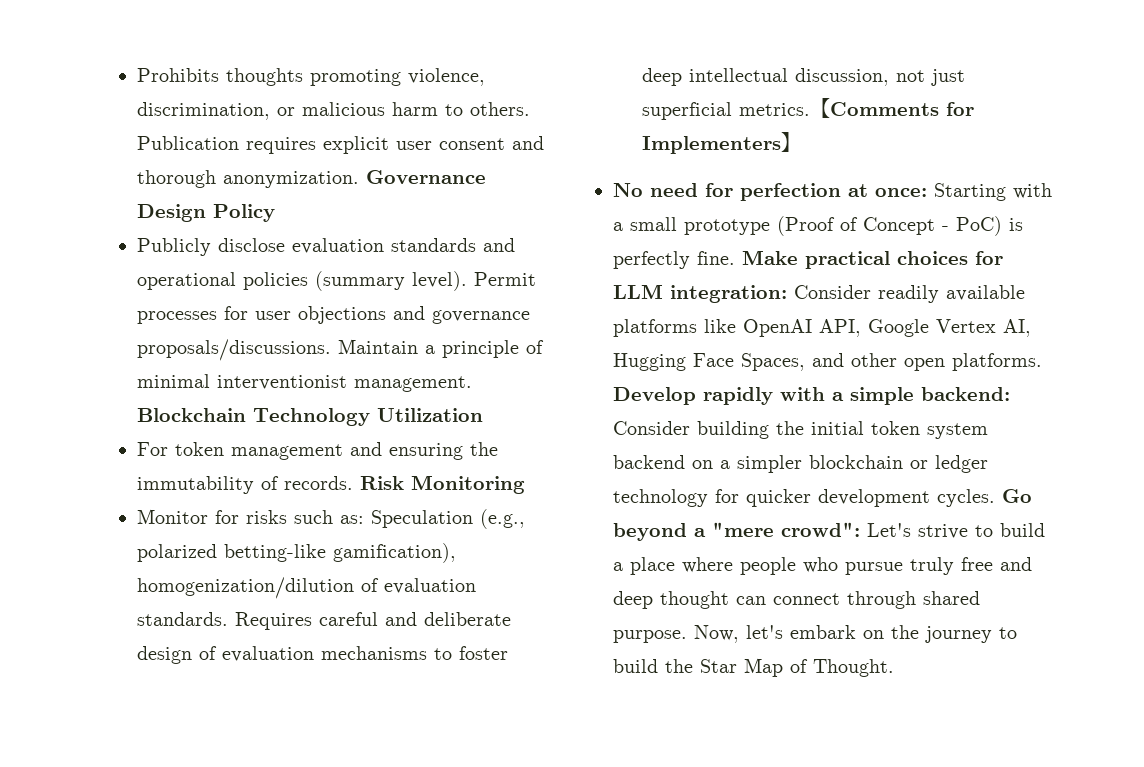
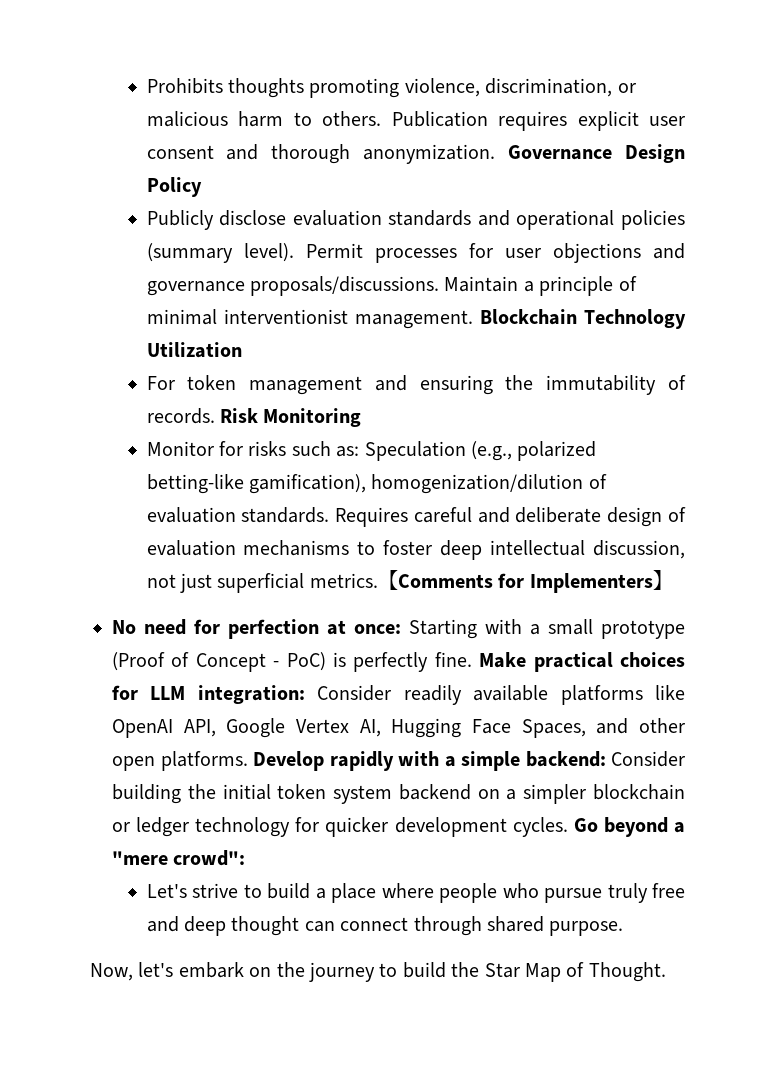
- Go beyond a "mere crowd": Let's strive to build a place where people who pursue truly free and deep thought can connect through shared purpose. Now, let's embark on the journey to build the Star Map of Thought.
+ Go beyond a "mere crowd":
+ Let's strive to build a place where people who pursue truly free and deep thought can connect through shared purpose.
+ Now, let's embark on the journey to build the Star Map of Thought.

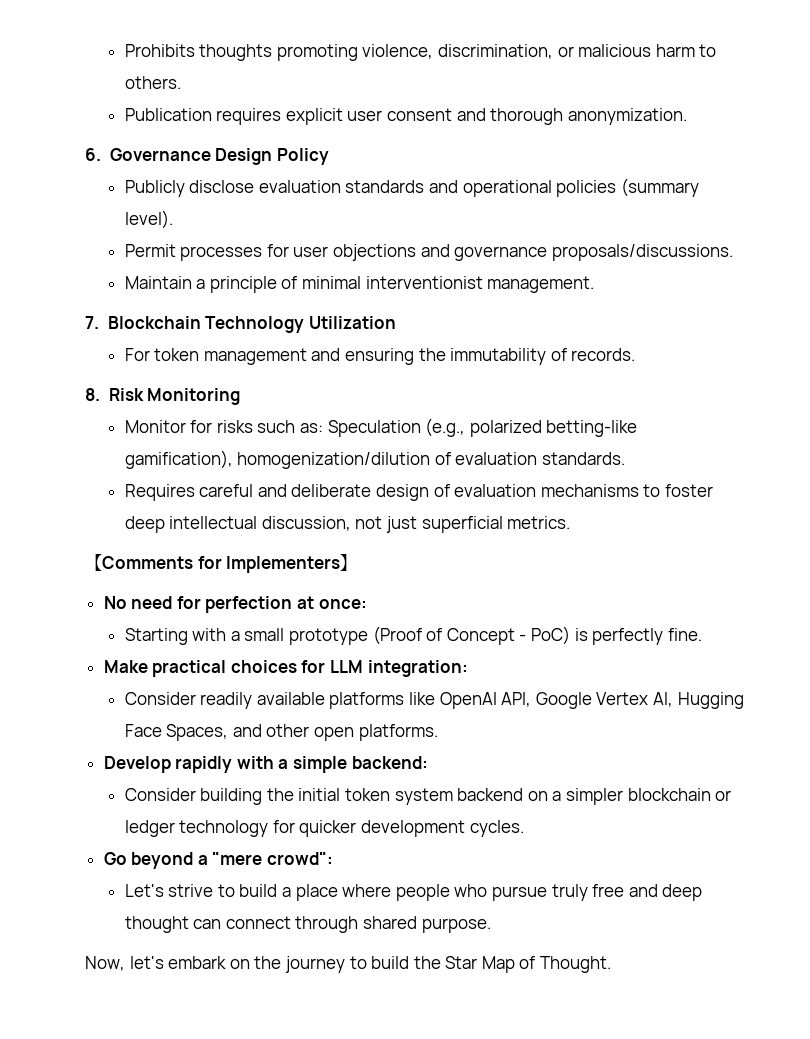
- Prohibits thoughts promoting violence, discrimination, or malicious harm to others. Publication requires explicit user consent and thorough anonymization. Governance Design Policy
+ Prohibits thoughts promoting violence, discrimination, or malicious harm to others.
+ Publication requires explicit user consent and thorough anonymization.
+ 6. Governance Design Policy
- Publicly disclose evaluation standards and operational policies (summary level). Permit processes for user objections and governance proposals/discussions. Maintain a principle of minimal interventionist management. Blockchain Technology Utilization
+ Publicly disclose evaluation standards and operational policies (summary level).
+ Permit processes for user objections and governance proposals/discussions.
+ Maintain a principle of minimal interventionist management.
+ 7. Blockchain Technology Utilization
- For token management and ensuring the immutability of records. Risk Monitoring
+ For token management and ensuring the immutability of records.
+ 8. Risk Monitoring
- Monitor for risks such as: Speculation (e.g., polarized betting-like gamification), homogenization/dilution of evaluation standards. Requires careful and deliberate design of evaluation mechanisms to foster deep intellectual discussion, not just superficial metrics.【Comments for Implementers】
+ Monitor for risks such as: Speculation (e.g., polarized betting-like gamification), homogenization/dilution of evaluation standards.
+ Requires careful and deliberate design of evaluation mechanisms to foster deep intellectual discussion, not just superficial metrics.
+ 【Comments for Implementers】
- No need for perfection at once: Starting with a small prototype (Proof of Concept - PoC) is perfectly fine. Make practical choices for LLM integration: Consider readily available platforms like OpenAI API, Google Vertex AI, Hugging Face Spaces, and other open platforms. Develop rapidly with a simple backend: Consider building the initial token system backend on a simpler blockchain or ledger technology for quicker development cycles. Go beyond a "mere crowd":
+ No need for perfection at once:
+ Starting with a small prototype (Proof of Concept - PoC) is perfectly fine.
+ Make practical choices for LLM integration:
+ Consider readily available platforms like OpenAI API, Google Vertex AI, Hugging Face Spaces, and other open platforms.
+ Develop rapidly with a simple backend:
+ Consider building the initial token system backend on a simpler blockchain or ledger technology for quicker development cycles.
+ Go beyond a "mere crowd":

